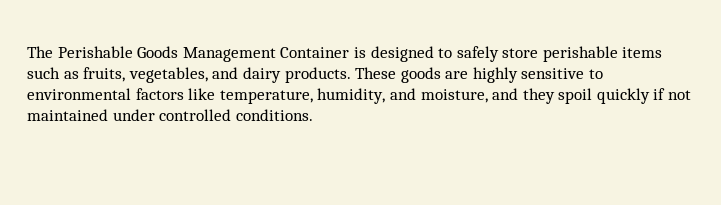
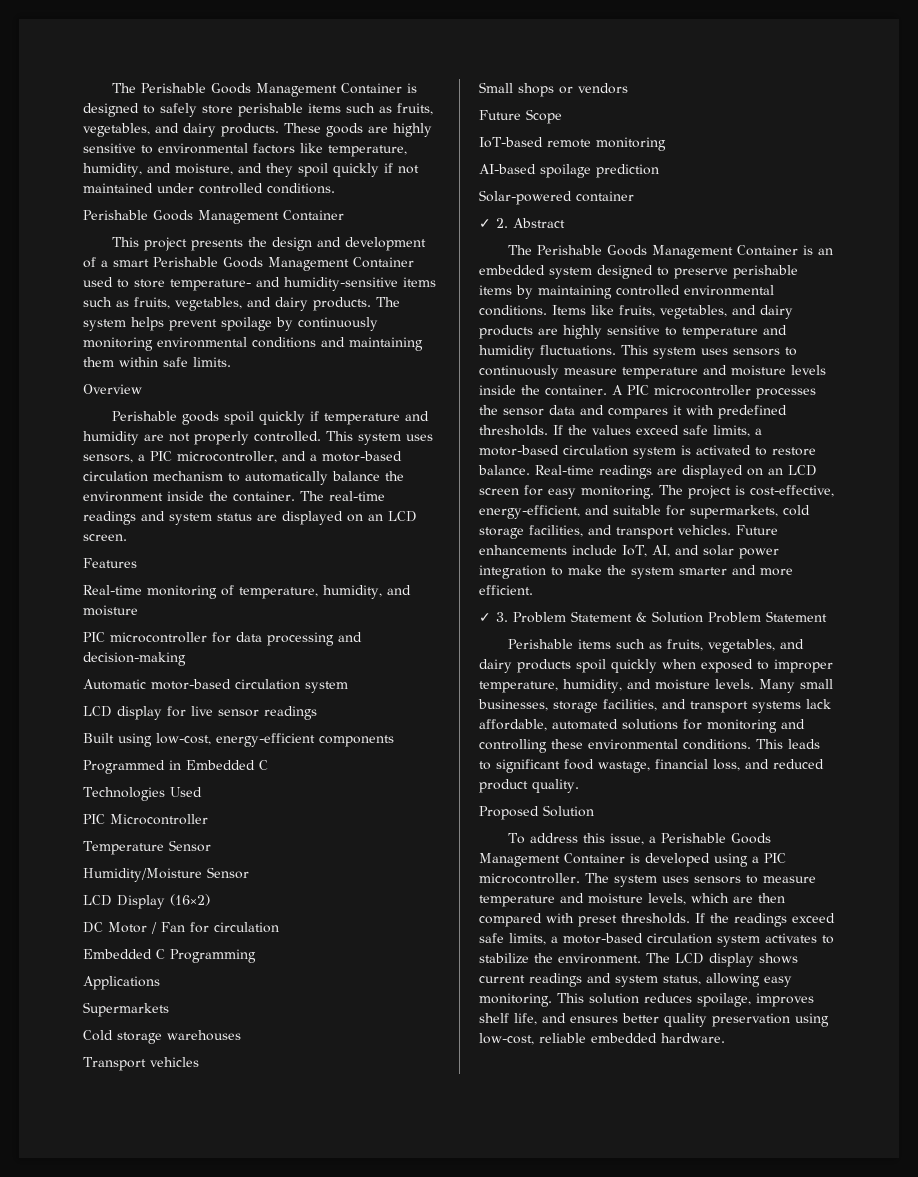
  These goods are highly sensitive to environmental factors like temperature, humidity, and moisture, and they spoil quickly if not maintained under controlled conditions.
+ Perishable Goods Management Container
+ This project presents the design and development of a smart Perishable Goods Management Container used to store temperature- and humidity-sensitive items such as fruits, vegetables, and dairy products. The system helps prevent spoilage by continuously monitoring environmental conditions and maintaining them within safe limits.
+ Overview
+ Perishable goods spoil quickly if temperature and humidity are not properly controlled. This system uses sensors, a PIC microcontroller, and a motor-based circulation mechanism to automatically balance the environment inside the container. The real-time readings and system status are displayed on an LCD screen.
+ Features
+ Real-time monitoring of temperature, humidity, and moisture
+ PIC microcontroller for data processing and decision-making
+ Automatic motor-based circulation system
+ LCD display for live sensor readings
+ Built using low-cost, energy-efficient components
+ Programmed in Embedded C
+ Technologies Used
+ PIC Microcontroller
+ Temperature Sensor
+ Humidity/Moisture Sensor
+ LCD Display (16×2)
+ DC Motor / Fan for circulation
+ Embedded C Programming
+ Applications
+ Supermarkets
+ Cold storage warehouses
+ Transport vehicles
+ Small shops or vendors
+ Future Scope
+ IoT-based remote monitoring
+ AI-based spoilage prediction
+ Solar-powered container
+ ✓ 2. Abstract
+ The Perishable Goods Management Container is an embedded system designed to preserve perishable items by maintaining controlled environmental conditions. Items like fruits, vegetables, and dairy products are highly sensitive to temperature and humidity fluctuations. This system uses sensors to continuously measure temperature and moisture levels inside the container. A PIC microcontroller processes the sensor data and compares it with predefined thresholds. If the values exceed safe limits, a motor-based circulation system is activated to restore balance. Real-time readings are displayed on an LCD screen for easy monitoring. The project is cost-effective, energy-efficient, and suitable for supermarkets, cold storage facilities, and transport vehicles. Future enhancements include IoT, AI, and solar power integration to make the system smarter and more efficient.
+ ✓ 3. Problem Statement & Solution Problem Statement
+ Perishable items such as fruits, vegetables, and dairy products spoil quickly when exposed to improper temperature, humidity, and moisture levels. Many small businesses, storage facilities, and transport systems lack affordable, automated solutions for monitoring and controlling these environmental conditions. This leads to significant food wastage, financial loss, and reduced product quality.
+ Proposed Solution
+ To address this issue, a Perishable Goods Management Container is developed using a PIC microcontroller. The system uses sensors to measure temperature and moisture levels, which are then compared with preset thresholds. If the readings exceed safe limits, a motor-based circulation system activates to stabilize the environment. The LCD display shows current readings and system status, allowing easy monitoring. This solution reduces spoilage, improves shelf life, and ensures better quality preservation using low-cost, reliable embedded hardware.

